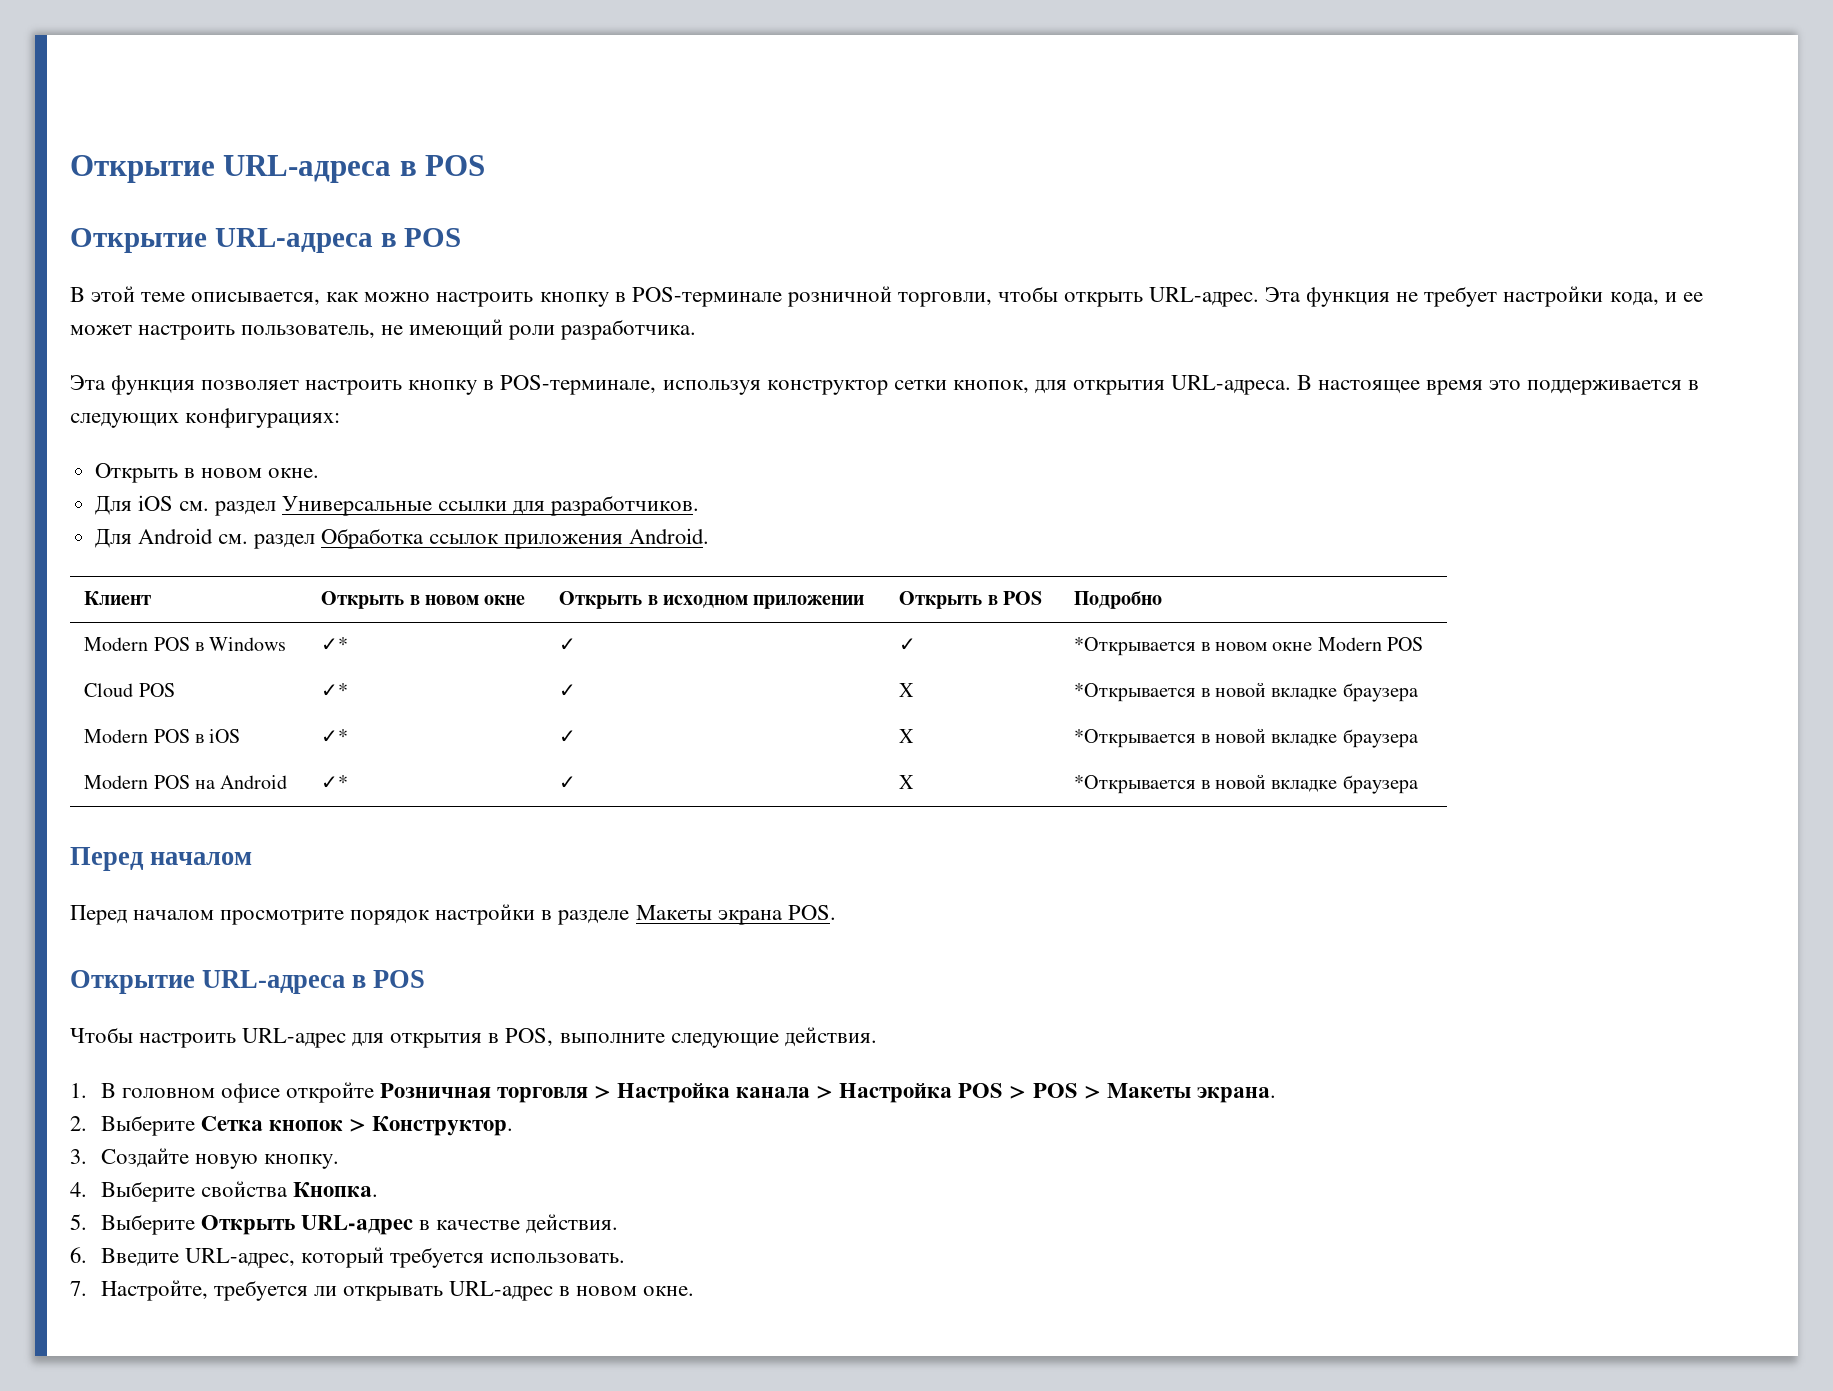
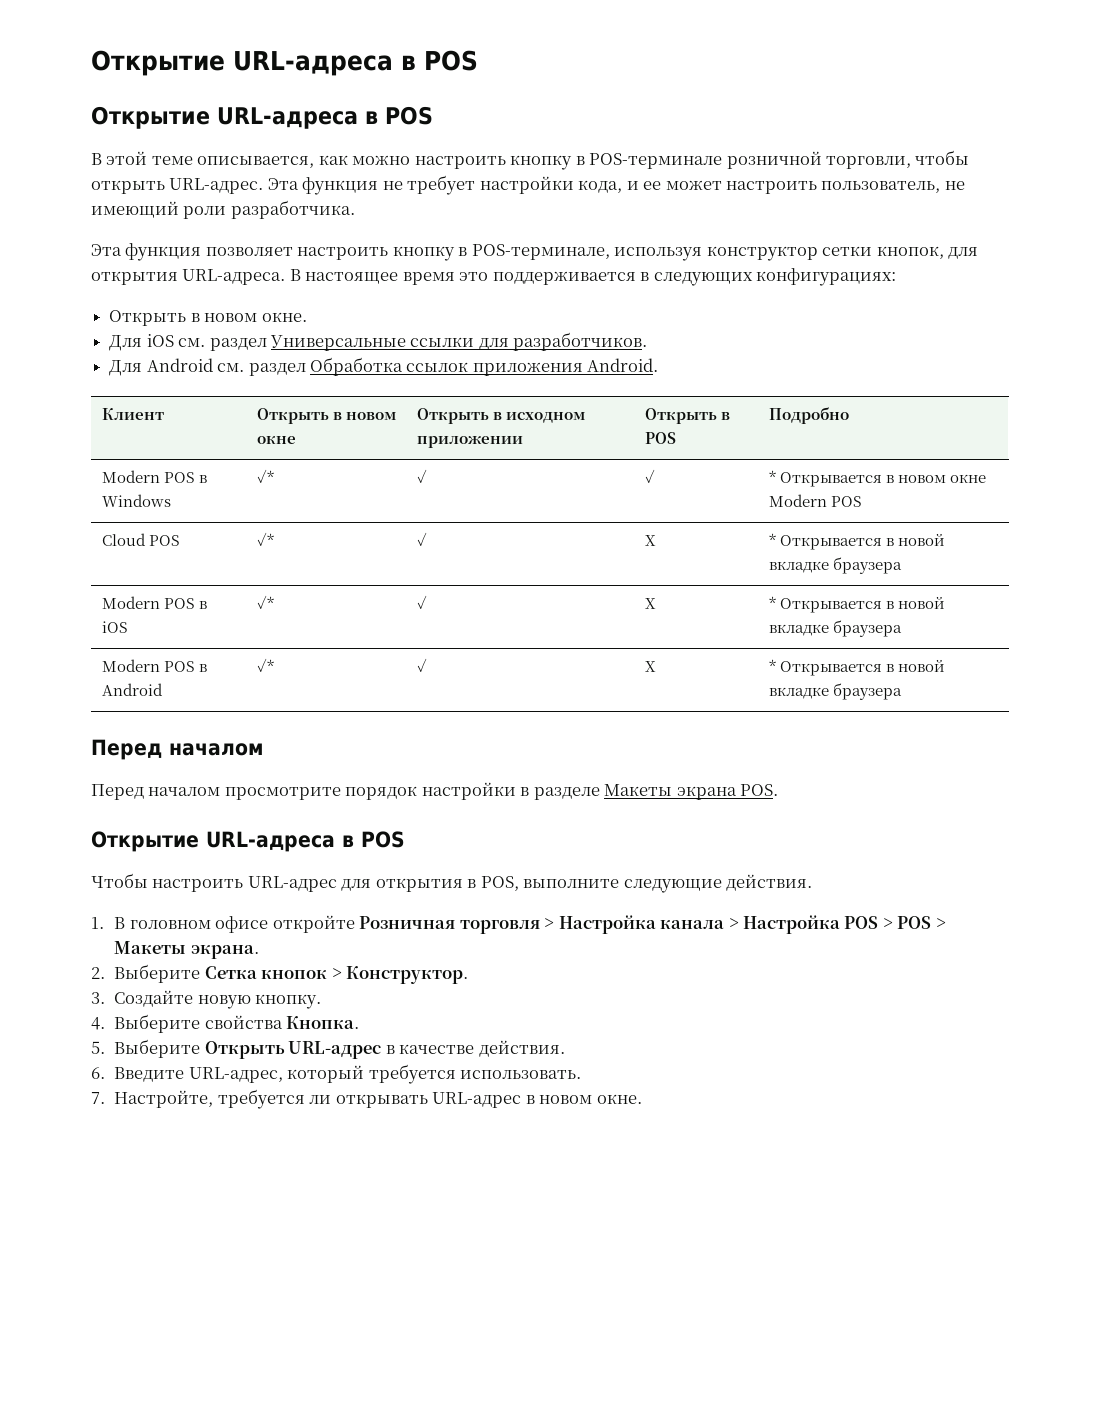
- Modern POS в Windows | ✓* | ✓ | ✓ | *Открывается в новом окне Modern POS
+ Modern POS в Windows | ✓* | ✓ | ✓ | * Открывается в новом окне Modern POS
- Cloud POS | ✓* | ✓ | Х | *Открывается в новой вкладке браузера
+ Cloud POS | ✓* | ✓ | Х | * Открывается в новой вкладке браузера
- Modern POS в iOS | ✓* | ✓ | Х | *Открывается в новой вкладке браузера
- Modern POS на Android | ✓* | ✓ | Х | *Открывается в новой вкладке браузера
+ Modern POS в iOS | ✓* | ✓ | Х | * Открывается в новой вкладке браузера
+ Modern POS в Android | ✓* | ✓ | Х | * Открывается в новой вкладке браузера

